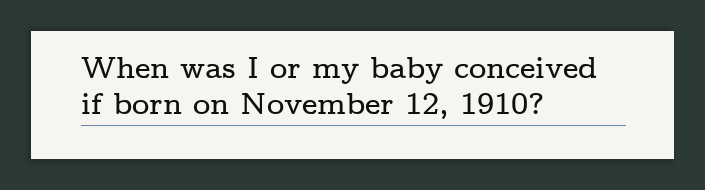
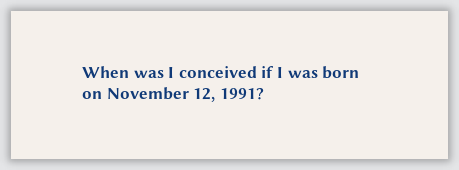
- When was I or my baby conceived if born on November 12, 1910?
+ When was I conceived if I was born on November 12, 1991?

